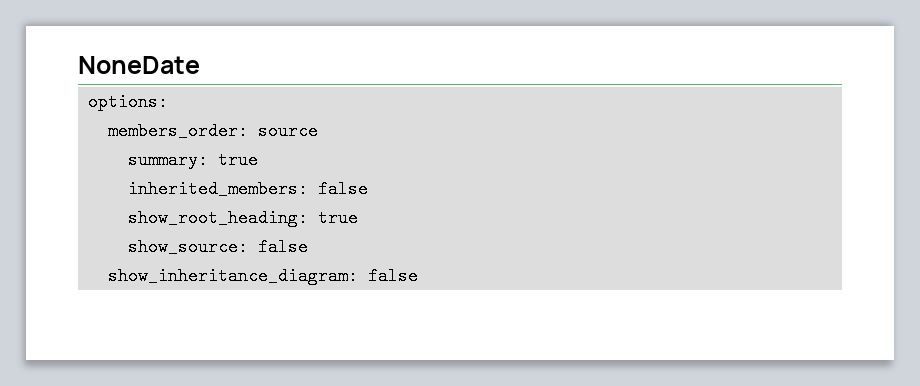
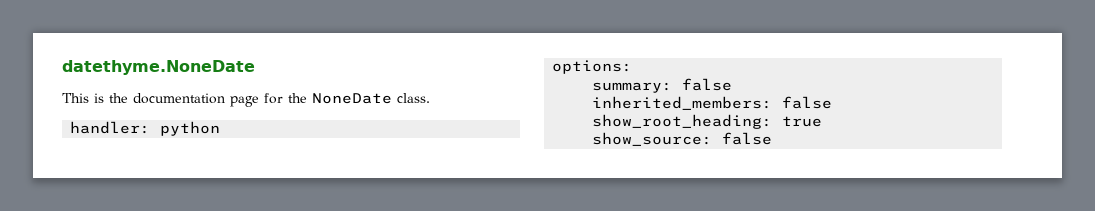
- NoneDate
+ datethyme.NoneDate
+ This is the documentation page for the NoneDate class.
+ handler: python
- members_order: source
- summary: true
+ summary: false
- show_inheritance_diagram: false

